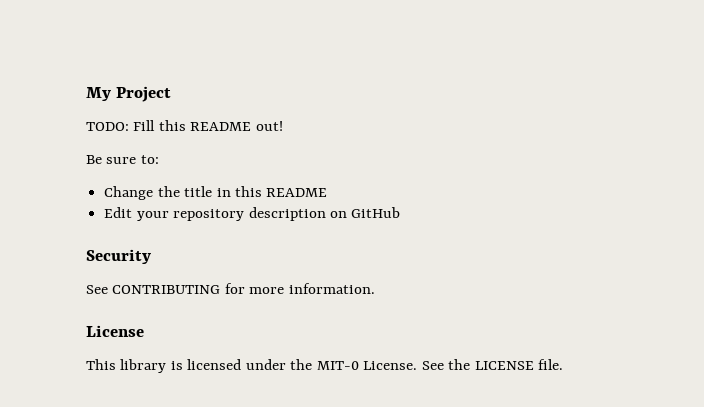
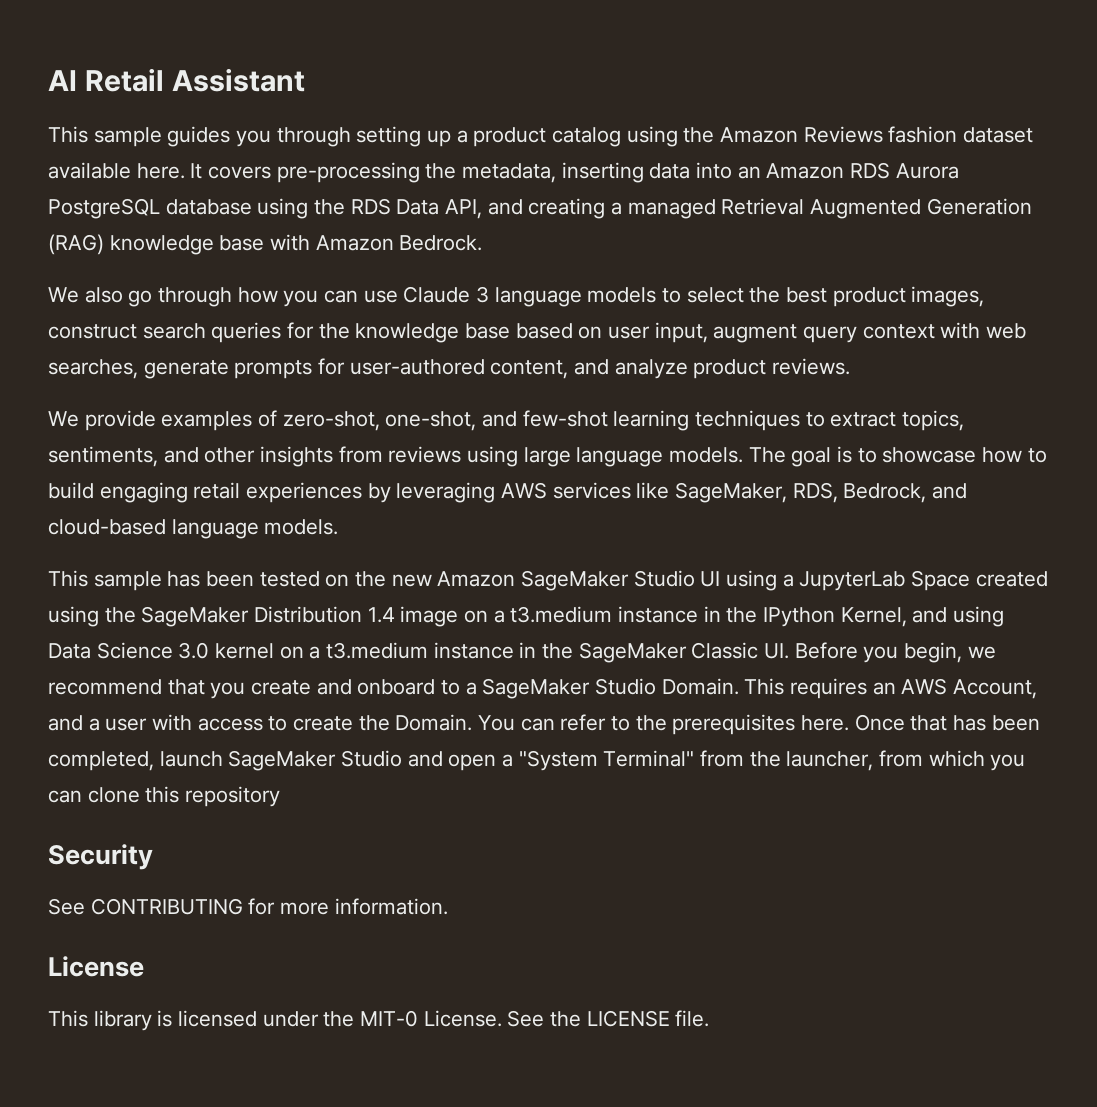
- My Project
- TODO: Fill this README out!
- Be sure to:
- Change the title in this README
- Edit your repository description on GitHub
+ AI Retail Assistant
+ This sample guides you through setting up a product catalog using the Amazon Reviews fashion dataset available here. It covers pre-processing the metadata, inserting data into an Amazon RDS Aurora PostgreSQL database using the RDS Data API, and creating a managed Retrieval Augmented Generation (RAG) knowledge base with Amazon Bedrock.
+ We also go through how you can use Claude 3 language models to select the best product images, construct search queries for the knowledge base based on user input, augment query context with web searches, generate prompts for user-authored content, and analyze product reviews.
+ We provide examples of zero-shot, one-shot, and few-shot learning techniques to extract topics, sentiments, and other insights from reviews using large language models. The goal is to showcase how to build engaging retail experiences by leveraging AWS services like SageMaker, RDS, Bedrock, and cloud-based language models.
+ This sample has been tested on the new Amazon SageMaker Studio UI using a JupyterLab Space created using the SageMaker Distribution 1.4 image on a t3.medium instance in the IPython Kernel, and using Data Science 3.0 kernel on a t3.medium instance in the SageMaker Classic UI. Before you begin, we recommend that you create and onboard to a SageMaker Studio Domain. This requires an AWS Account, and a user with access to create the Domain. You can refer to the prerequisites here. Once that has been completed, launch SageMaker Studio and open a "System Terminal" from the launcher, from which you can clone this repository

